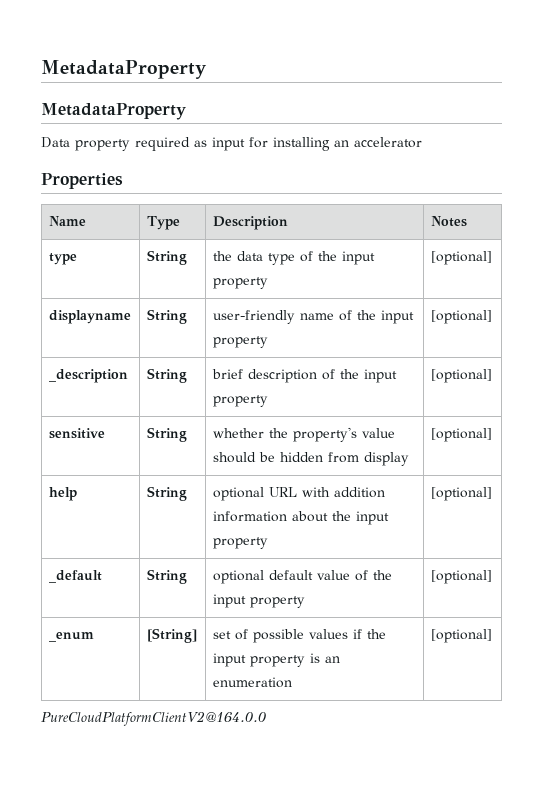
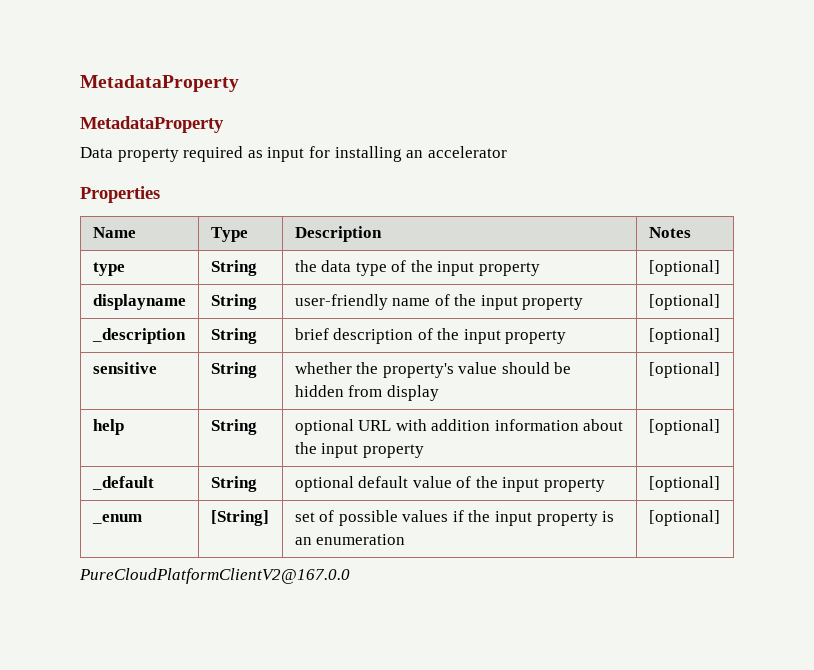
- PureCloudPlatformClientV2@164.0.0
+ PureCloudPlatformClientV2@167.0.0

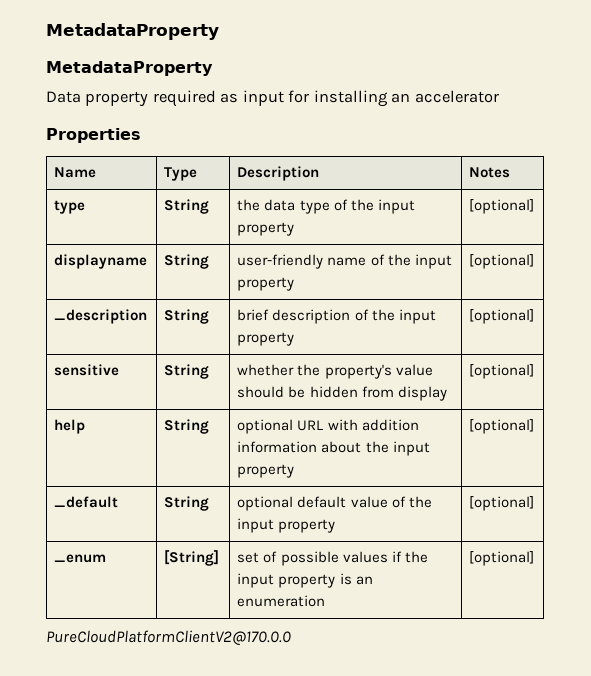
- PureCloudPlatformClientV2@167.0.0
+ PureCloudPlatformClientV2@170.0.0

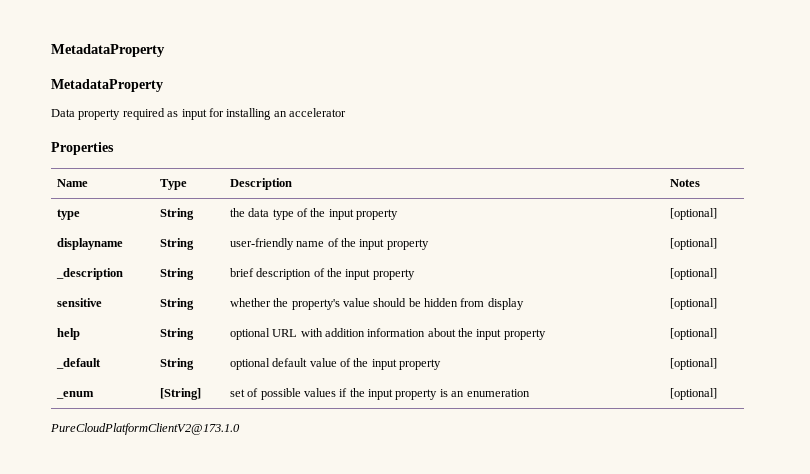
- PureCloudPlatformClientV2@170.0.0
+ PureCloudPlatformClientV2@173.1.0

